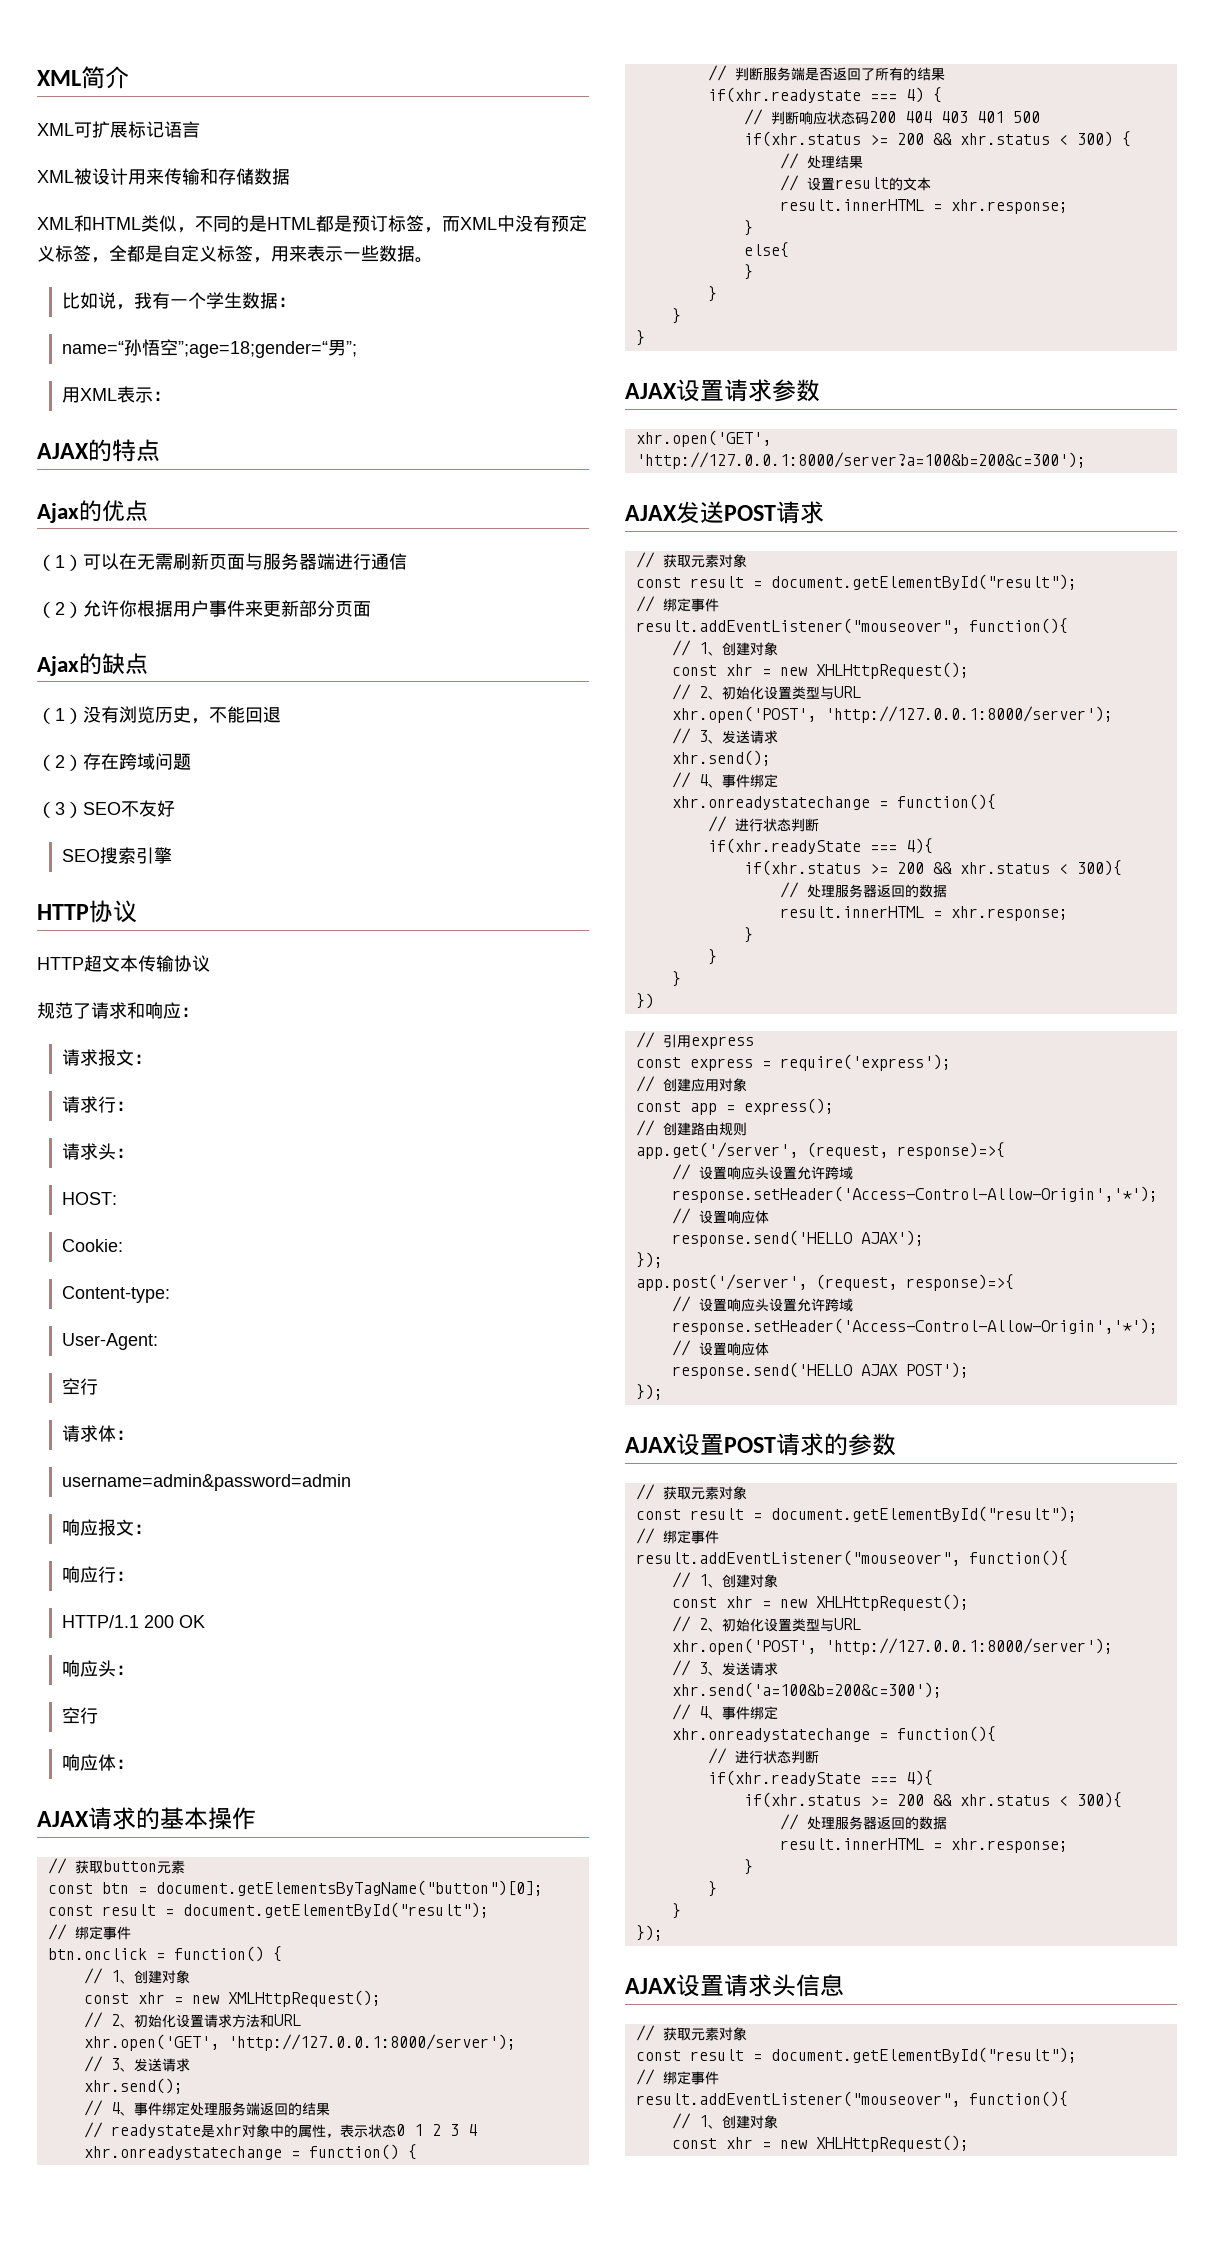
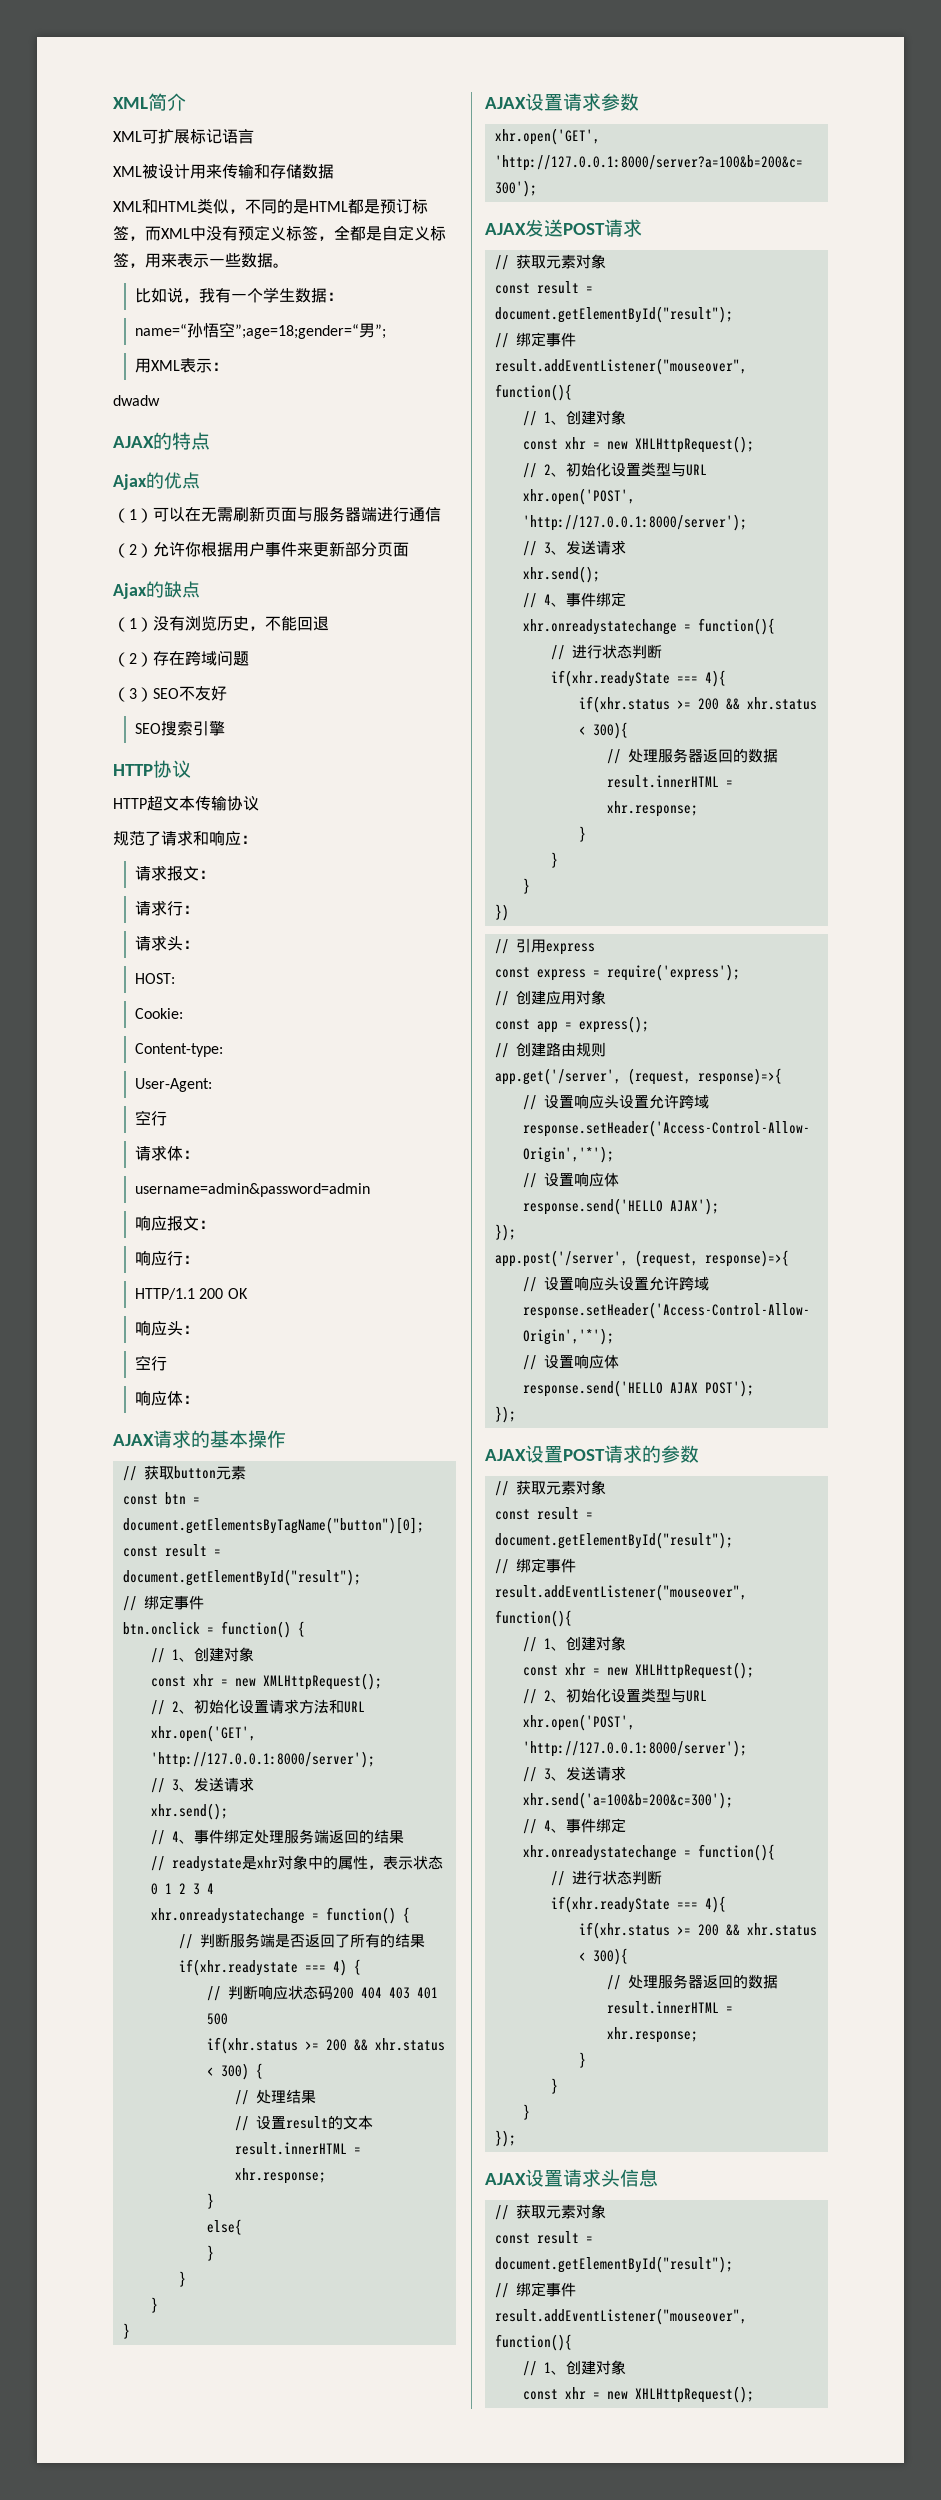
+ dwadw

